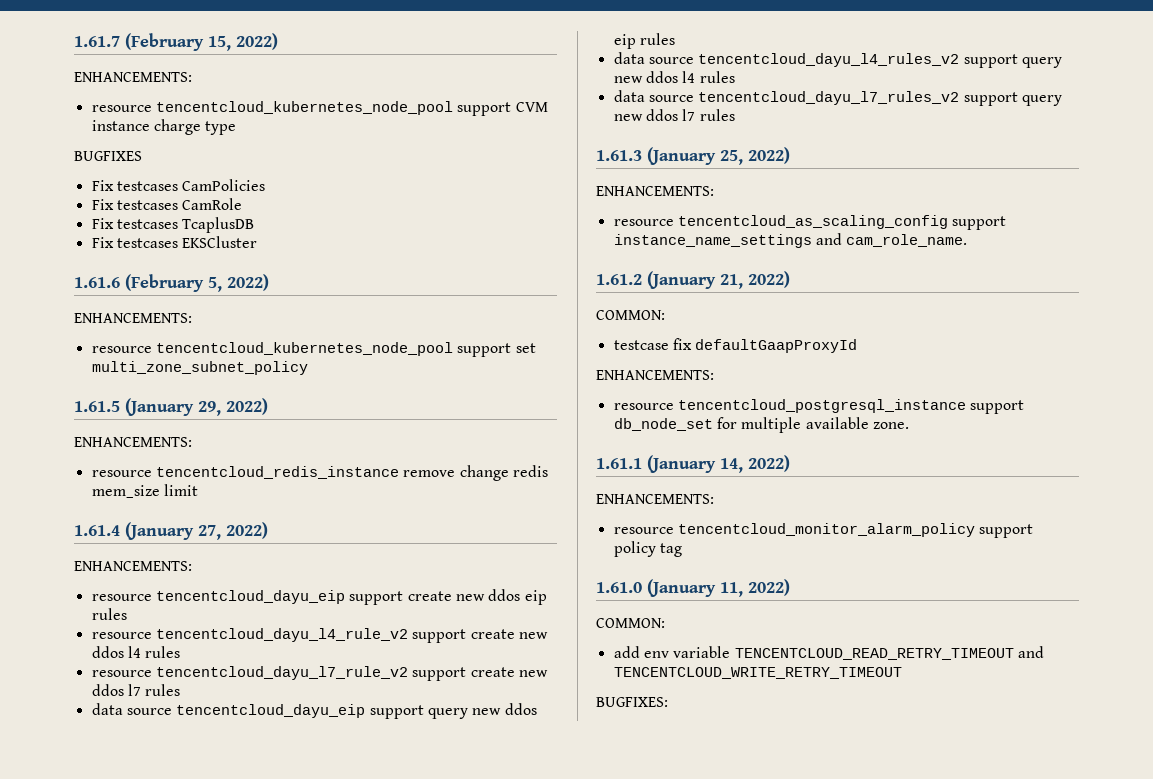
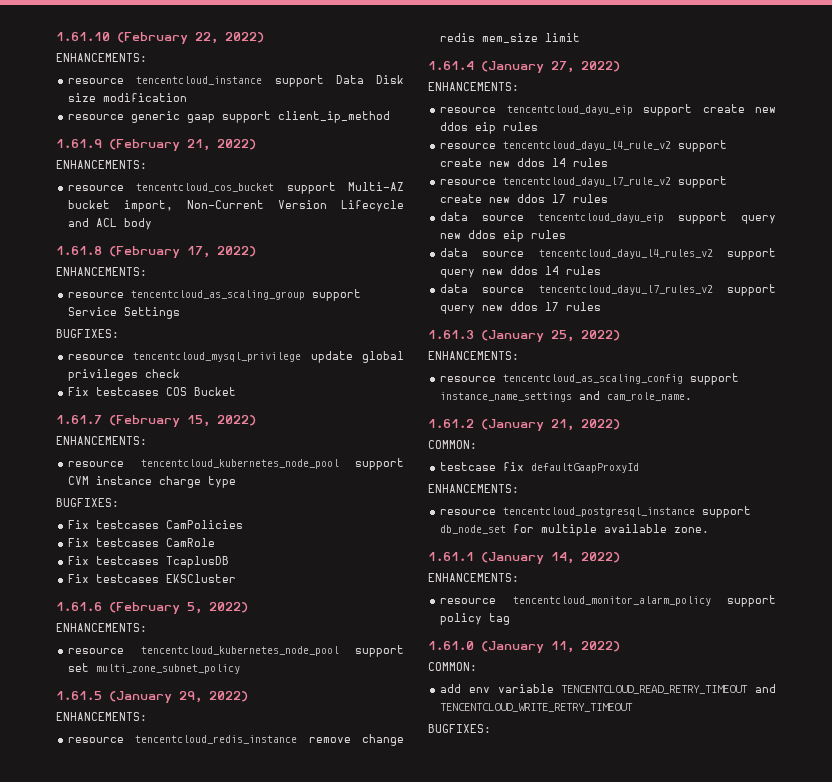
+ 1.61.10 (February 22, 2022)
+ ENHANCEMENTS:
+ resource tencentcloud_instance support Data Disk size modification
+ resource generic gaap support client_ip_method
+ 1.61.9 (February 21, 2022)
+ ENHANCEMENTS:
+ resource tencentcloud_cos_bucket support Multi-AZ bucket import, Non-Current Version Lifecycle and ACL body
+ 1.61.8 (February 17, 2022)
+ ENHANCEMENTS:
+ resource tencentcloud_as_scaling_group support Service Settings
+ BUGFIXES:
+ resource tencentcloud_mysql_privilege update global privileges check
+ Fix testcases COS Bucket
  resource tencentcloud_kubernetes_node_pool support CVM instance charge type
- BUGFIXES
+ BUGFIXES:

